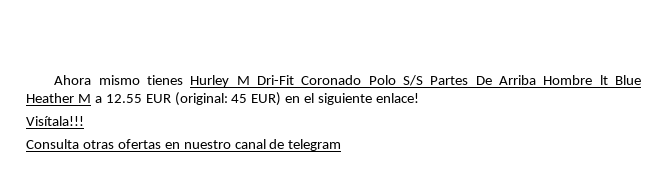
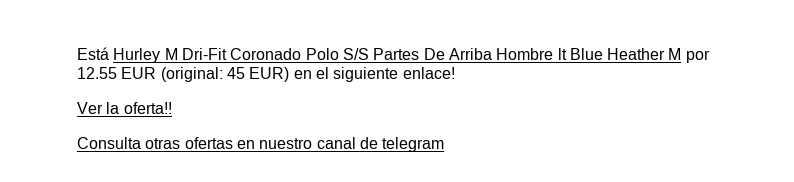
- Ahora mismo tienes Hurley M Dri-Fit Coronado Polo S/S Partes De Arriba Hombre lt Blue Heather M a 12.55 EUR (original: 45 EUR) en el siguiente enlace!
+ Está Hurley M Dri-Fit Coronado Polo S/S Partes De Arriba Hombre lt Blue Heather M por 12.55 EUR (original: 45 EUR) en el siguiente enlace!
- Visítala!!!
+ Ver la oferta!!

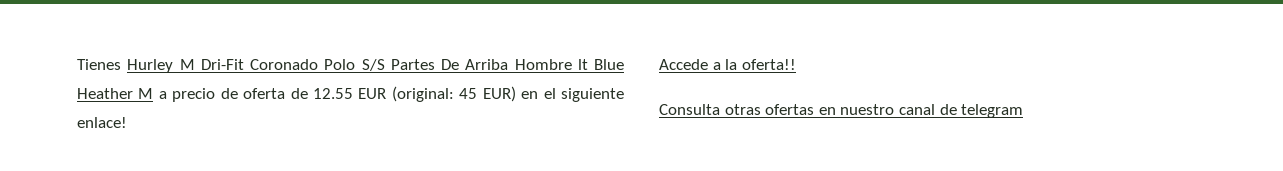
- Está Hurley M Dri-Fit Coronado Polo S/S Partes De Arriba Hombre lt Blue Heather M por 12.55 EUR (original: 45 EUR) en el siguiente enlace!
+ Tienes Hurley M Dri-Fit Coronado Polo S/S Partes De Arriba Hombre lt Blue Heather M a precio de oferta de 12.55 EUR (original: 45 EUR) en el siguiente enlace!
- Ver la oferta!!
+ Accede a la oferta!!

